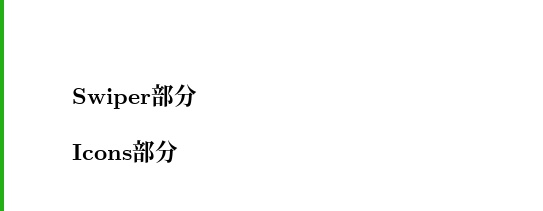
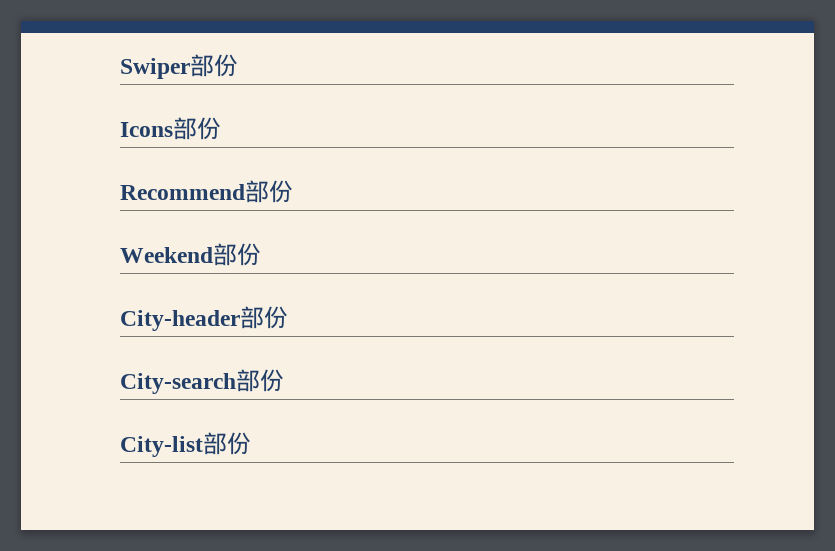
- Swiper部分
+ Swiper部份
- Icons部分
+ Icons部份
+ Recommend部份
+ Weekend部份
+ City-header部份
+ City-search部份
+ City-list部份

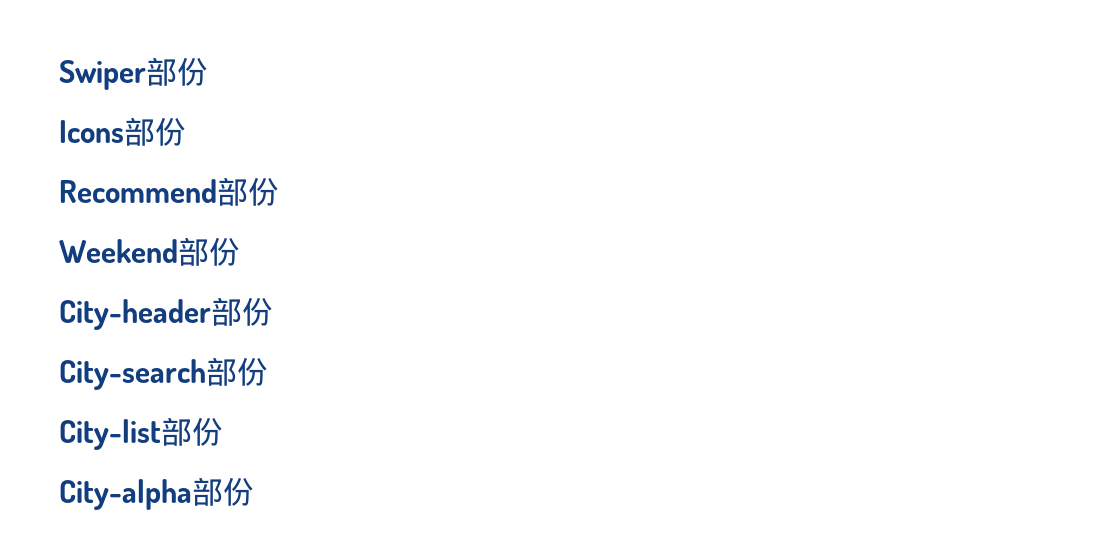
+ City-alpha部份

